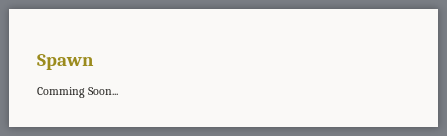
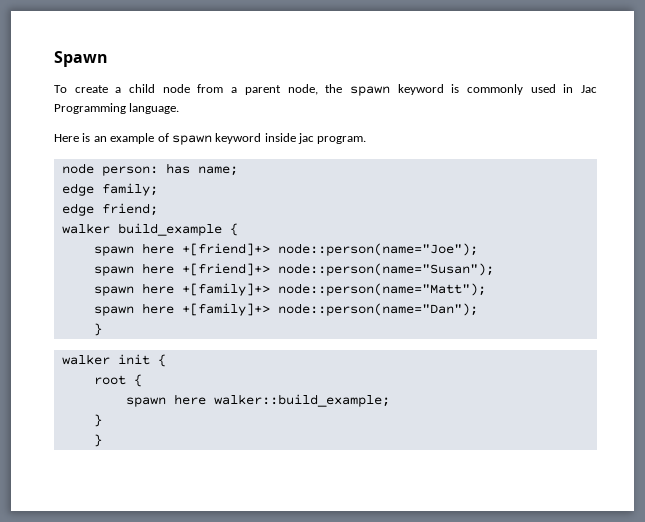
- Comming Soon...
+ To create a child node from a parent node, the spawn keyword is commonly used in Jac Programming language.
+ Here is an example of spawn keyword inside jac program.
+ node person: has name;
+ edge family;
+ edge friend;
+ walker build_example {
+ spawn here +[friend]+> node::person(name="Joe");
+ spawn here +[friend]+> node::person(name="Susan");
+ spawn here +[family]+> node::person(name="Matt");
+ spawn here +[family]+> node::person(name="Dan");
+ }
+ walker init {
+ root {
+ spawn here walker::build_example;
+ }
+ }

